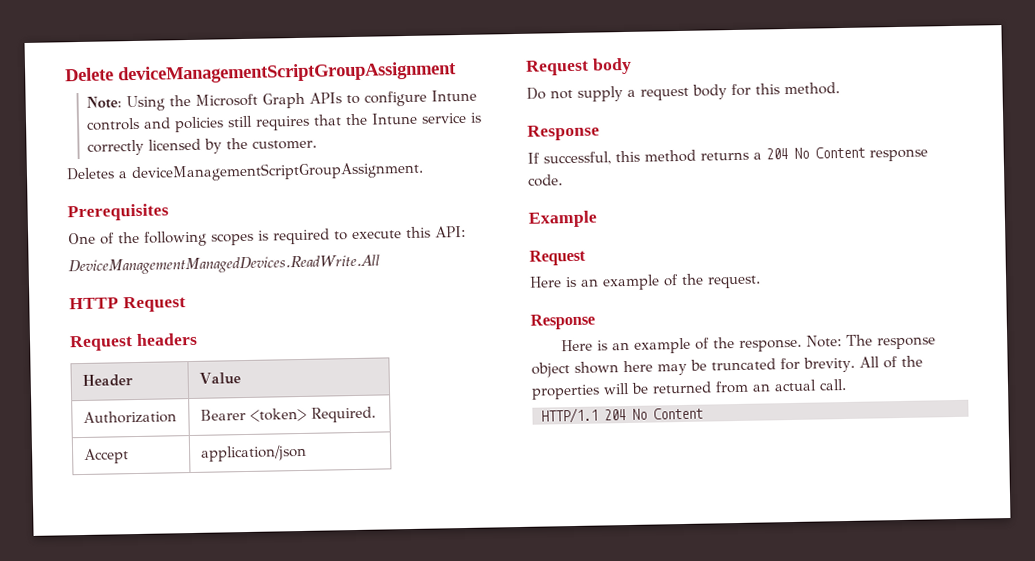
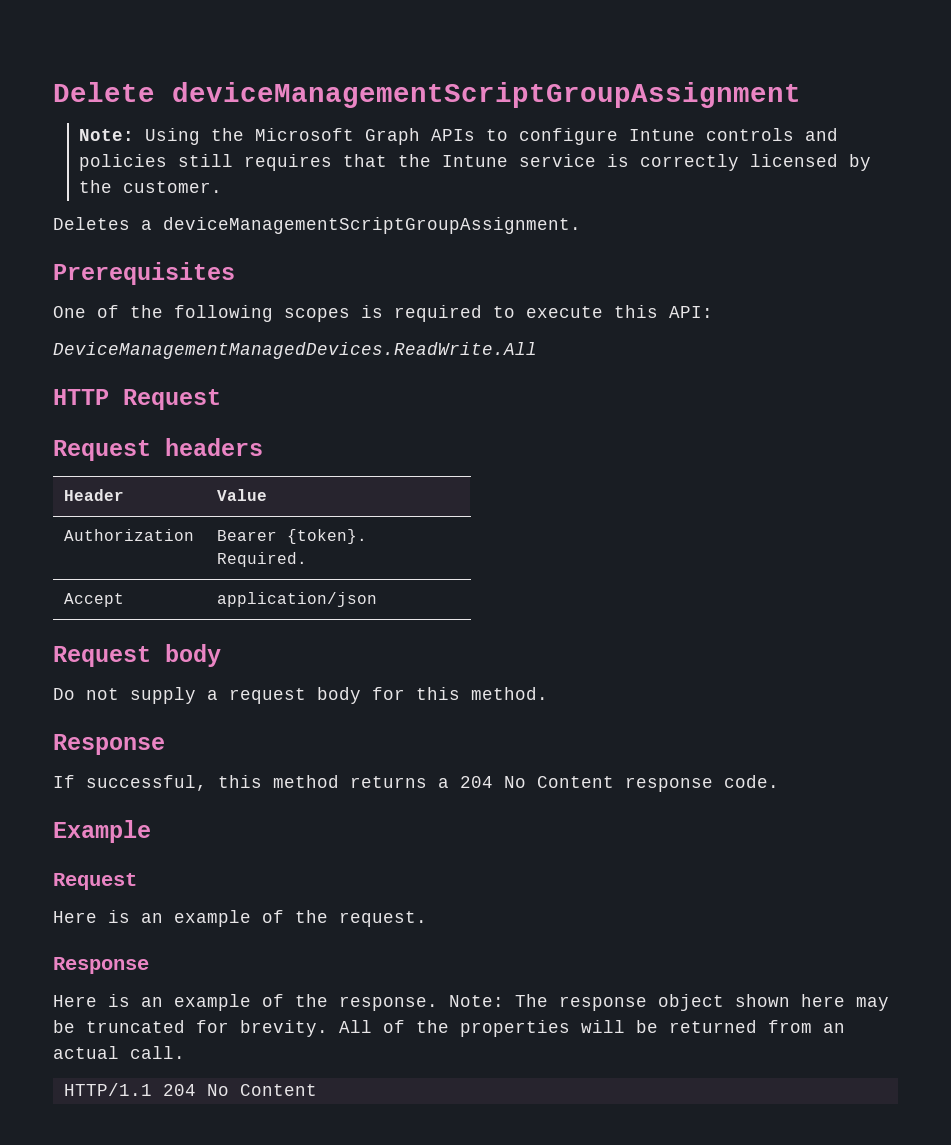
- Authorization | Bearer <token> Required.
+ Authorization | Bearer {token}. Required.

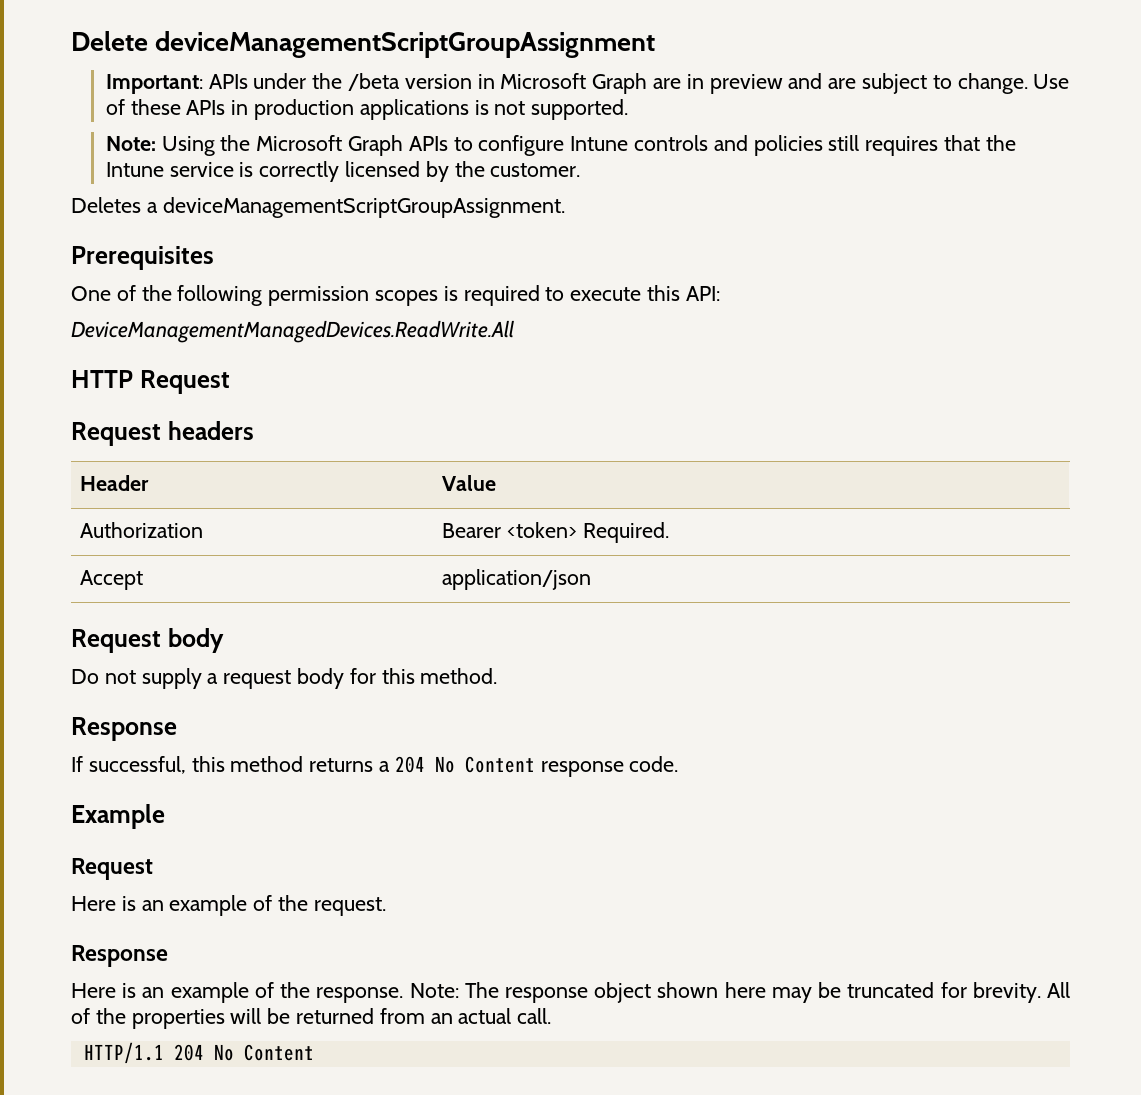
+ Important: APIs under the /beta version in Microsoft Graph are in preview and are subject to change. Use of these APIs in production applications is not supported.
- One of the following scopes is required to execute this API:
+ One of the following permission scopes is required to execute this API:
- Authorization | Bearer {token}. Required.
+ Authorization | Bearer <token> Required.

